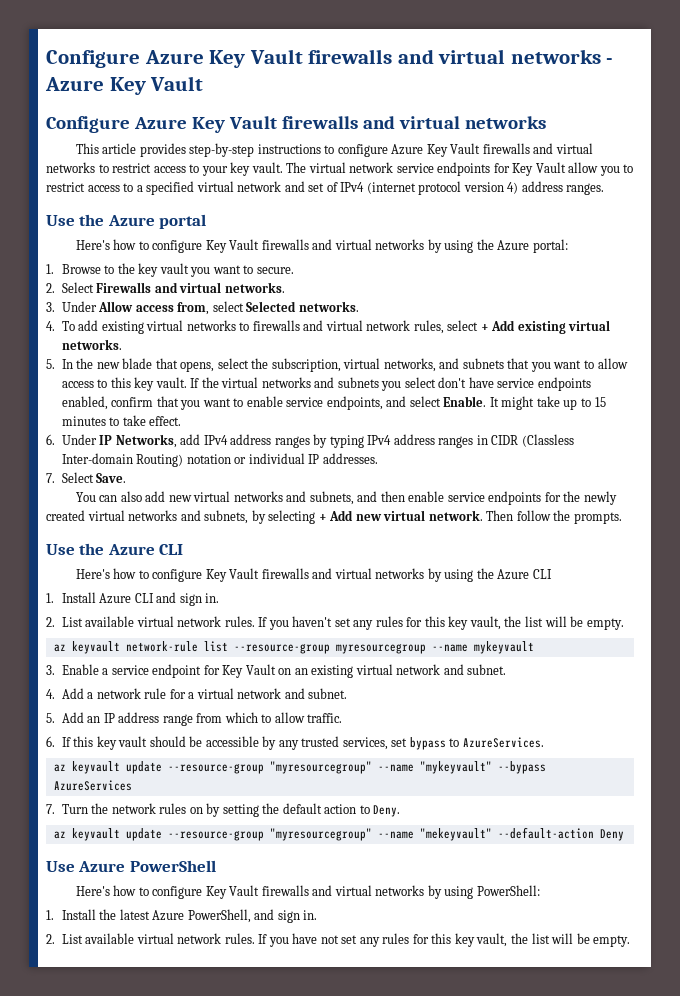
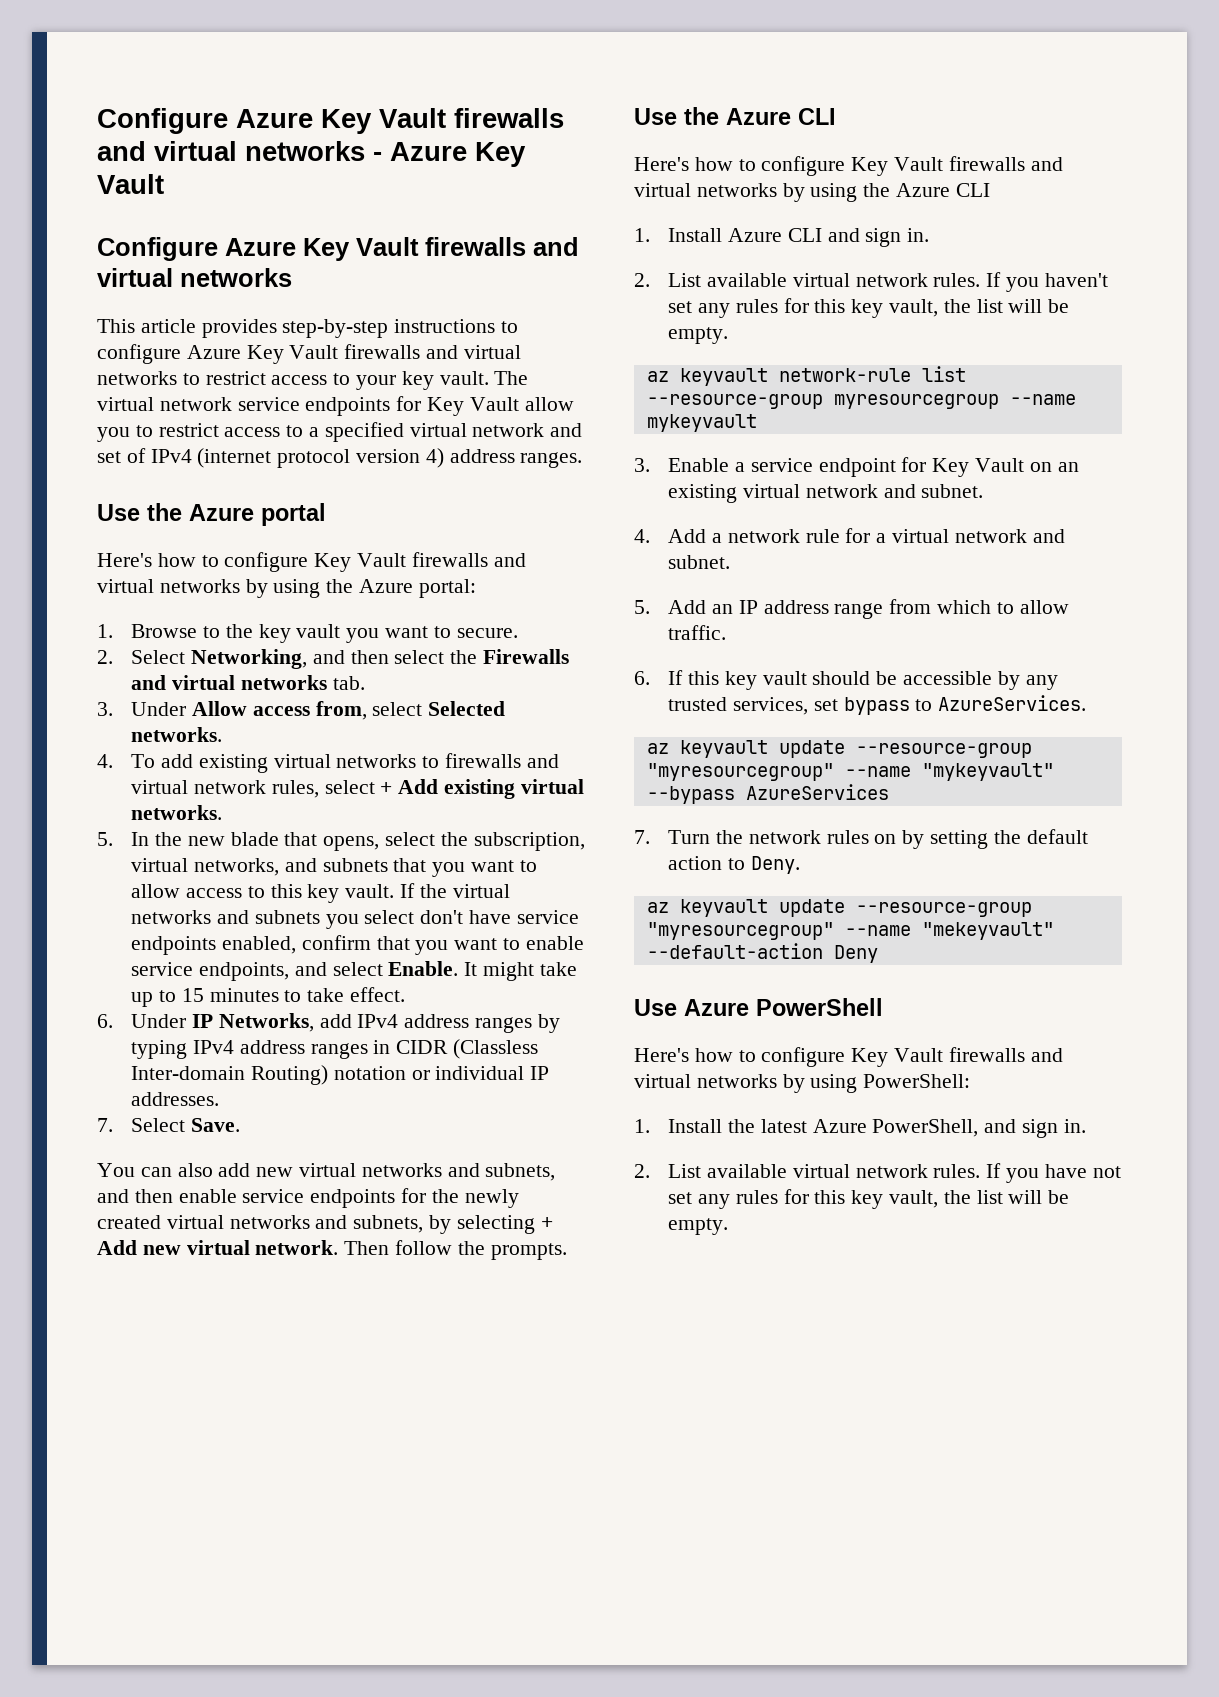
- 2. Select Firewalls and virtual networks.
+ 2. Select Networking, and then select the Firewalls and virtual networks tab.

